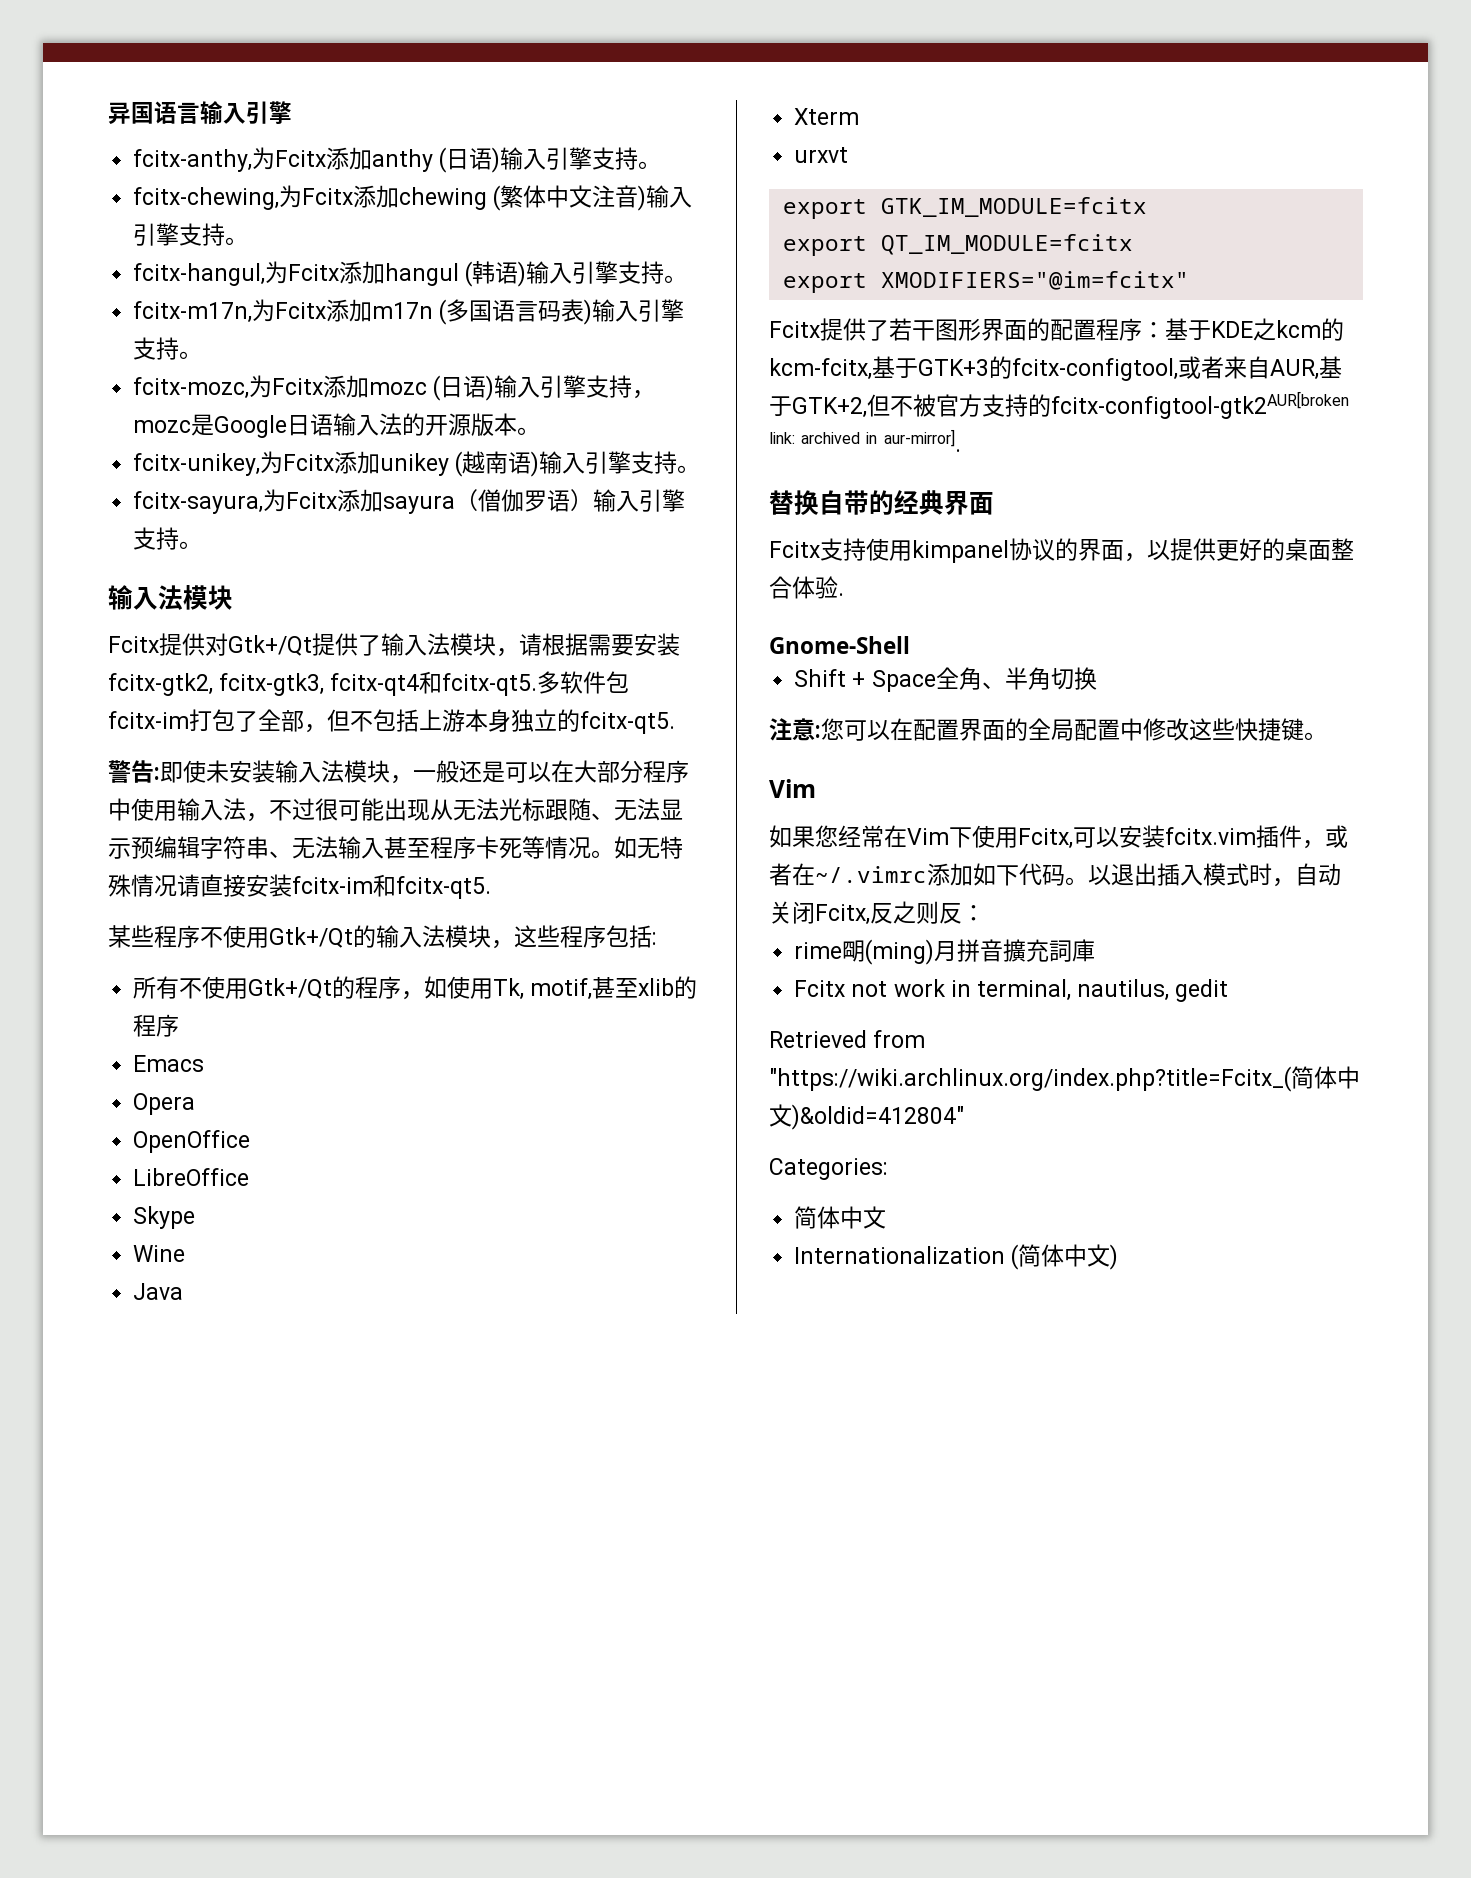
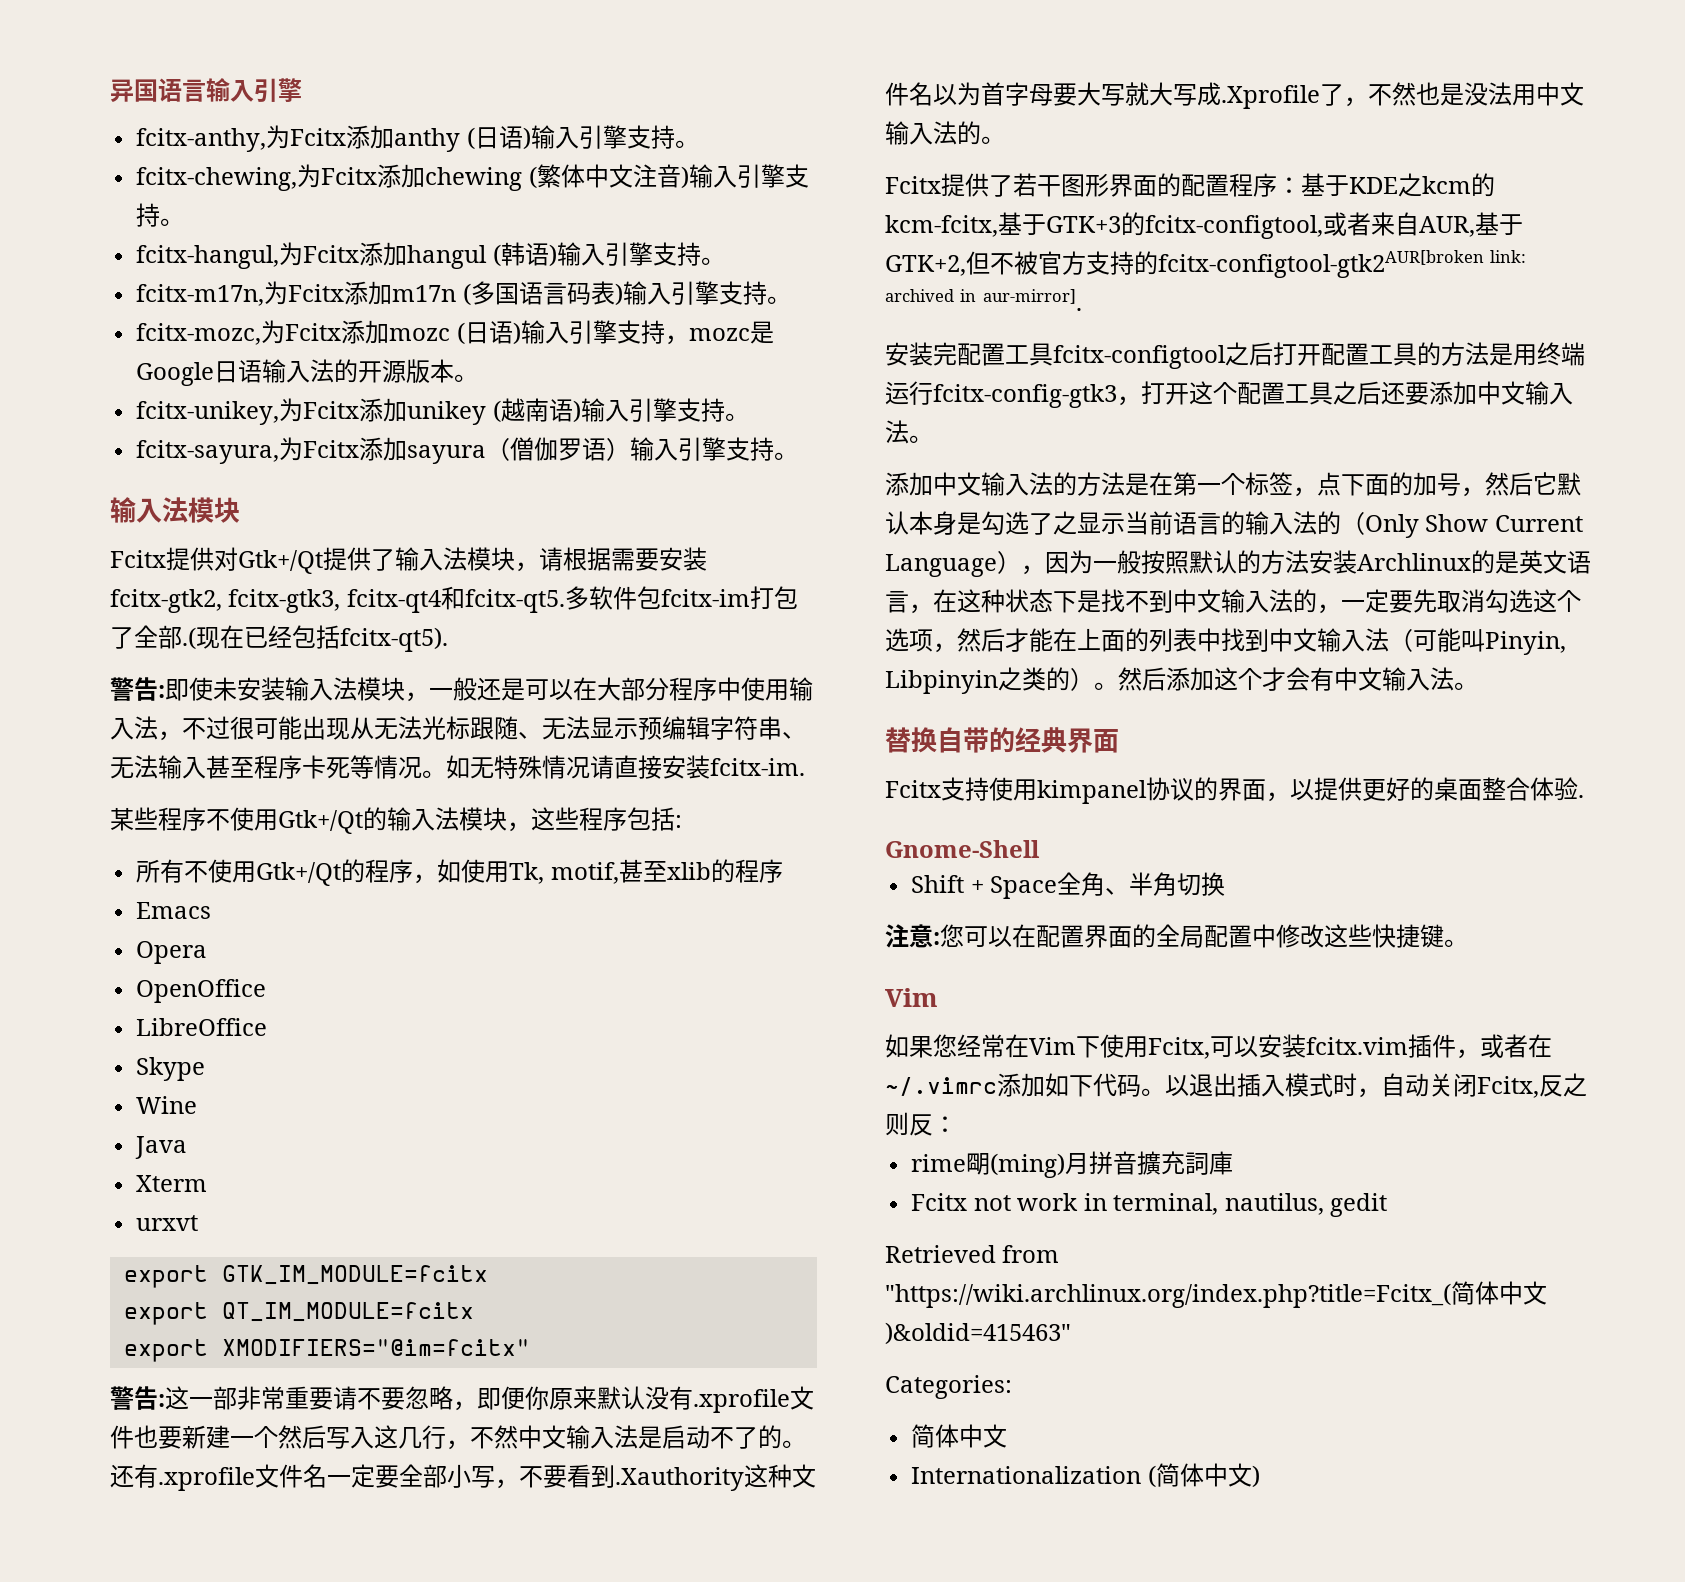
- 多软件包fcitx-im打包了全部，但不包括上游本身独立的fcitx-qt5.
+ 多软件包fcitx-im打包了全部.(现在已经包括fcitx-qt5).
- 如无特殊情况请直接安装fcitx-im和fcitx-qt5.
+ 如无特殊情况请直接安装fcitx-im.
+ 警告:这一部非常重要请不要忽略，即便你原来默认没有.xprofile文件也要新建一个然后写入这几行，不然中文输入法是启动不了的。还有.xprofile文件名一定要全部小写，不要看到.Xauthority这种文件名以为首字母要大写就大写成.Xprofile了，不然也是没法用中文输入法的。
+ 安装完配置工具fcitx-configtool之后打开配置工具的方法是用终端运行fcitx-config-gtk3，打开这个配置工具之后还要添加中文输入法。
+ 添加中文输入法的方法是在第一个标签，点下面的加号，然后它默认本身是勾选了之显示当前语言的输入法的（Only Show Current Language），因为一般按照默认的方法安装Archlinux的是英文语言，在这种状态下是找不到中文输入法的，一定要先取消勾选这个选项，然后才能在上面的列表中找到中文输入法（可能叫Pinyin, Libpinyin之类的）。然后添加这个才会有中文输入法。
- Retrieved from "https://wiki.archlinux.org/index.php?title=Fcitx_(简体中文)&oldid=412804"
+ Retrieved from "https://wiki.archlinux.org/index.php?title=Fcitx_(简体中文)&oldid=415463"

